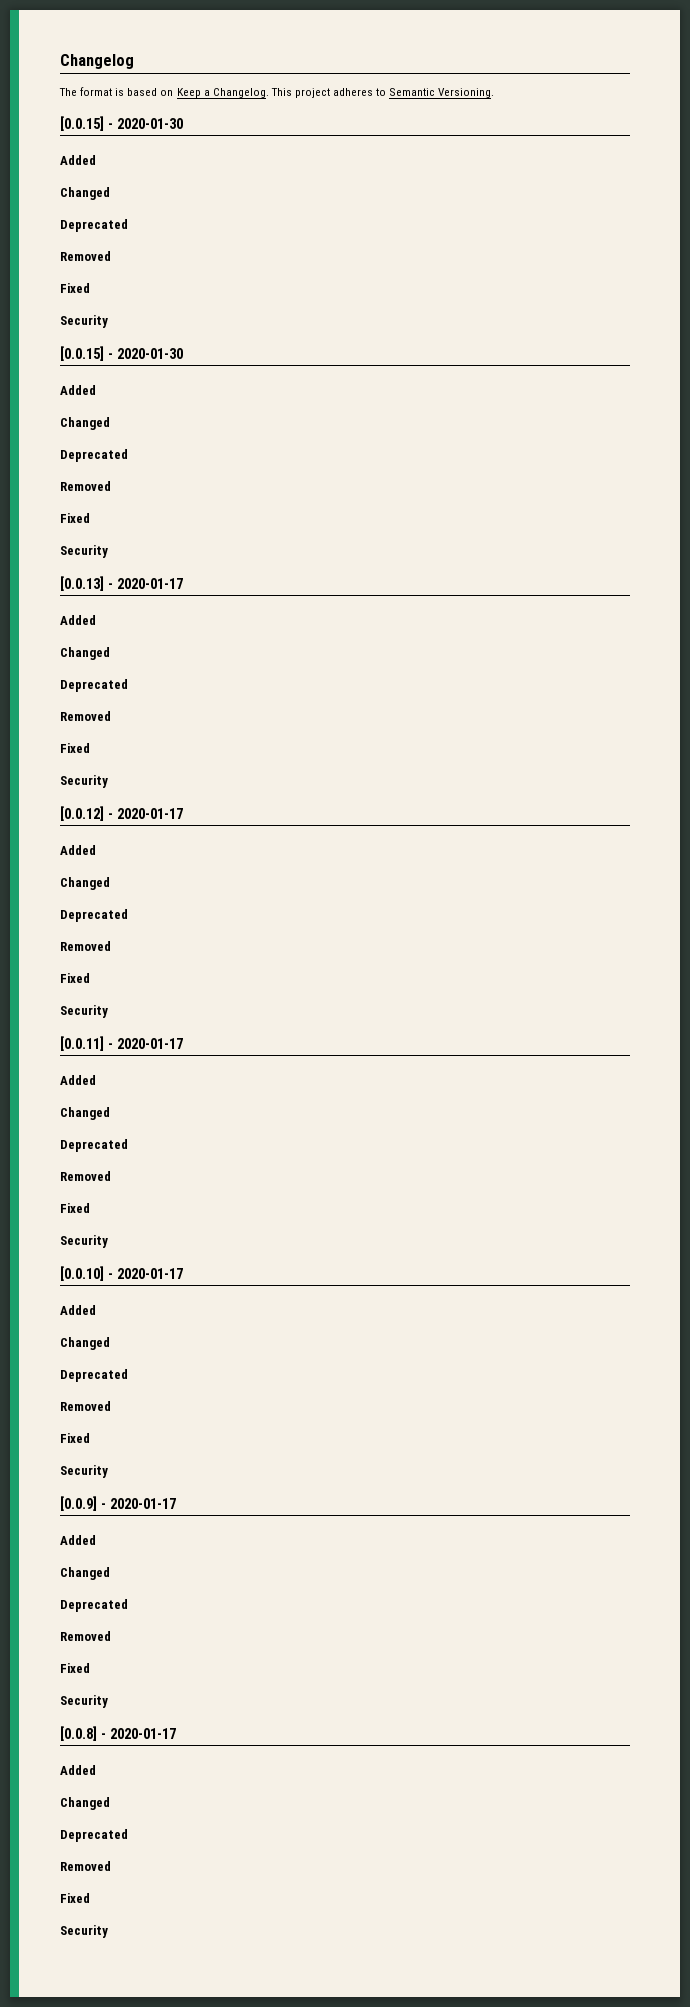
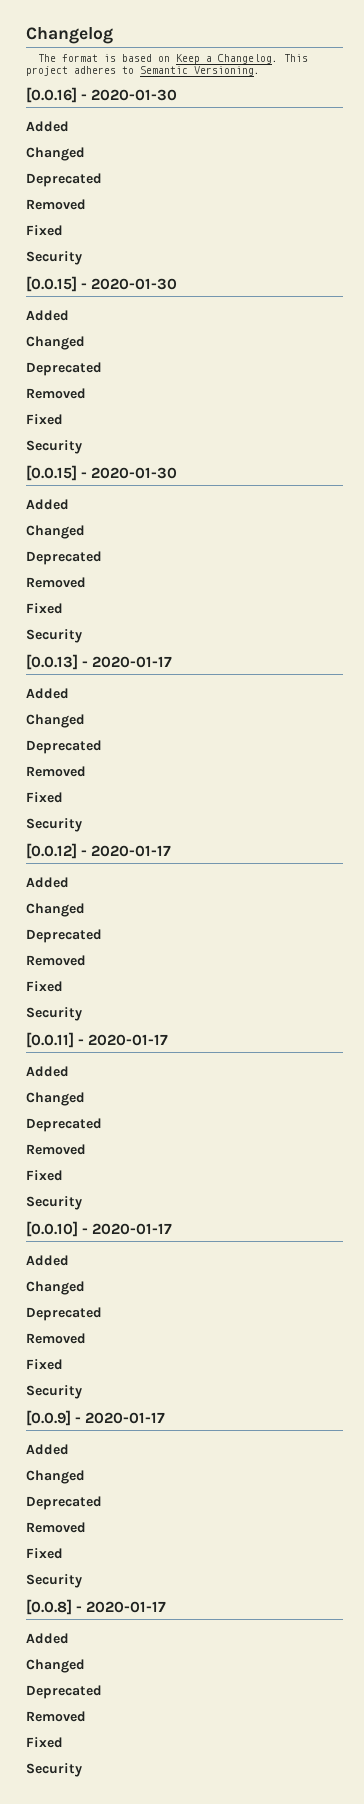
+ [0.0.16] - 2020-01-30
+ Added
+ Changed
+ Deprecated
+ Removed
+ Fixed
+ Security

